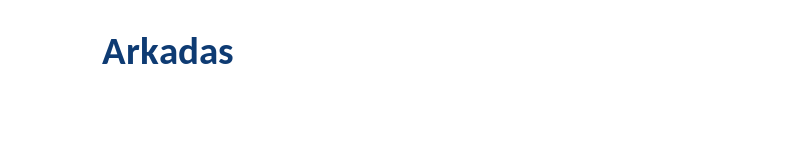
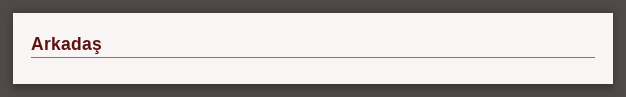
- Arkadas
+ Arkadaş

